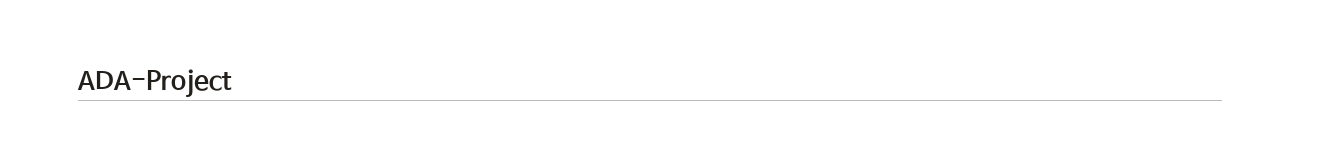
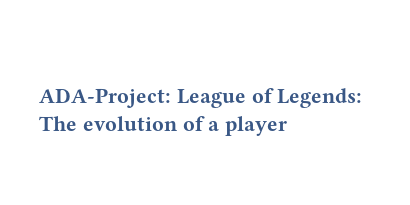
- ADA-Project
+ ADA-Project: League of Legends: The evolution of a player

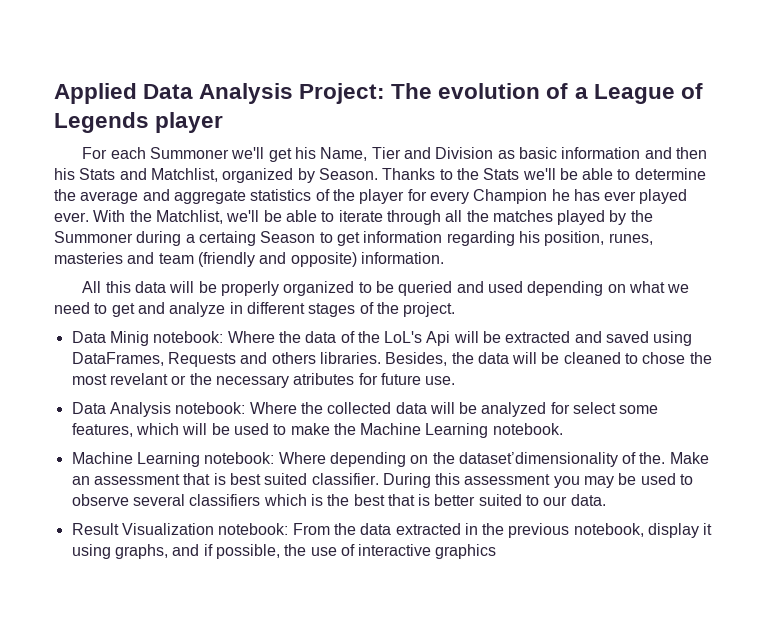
- ADA-Project: League of Legends: The evolution of a player
+ Applied Data Analysis Project: The evolution of a League of Legends player
+ For each Summoner we'll get his Name, Tier and Division as basic information and then his Stats and Matchlist, organized by Season. Thanks to the Stats we'll be able to determine the average and aggregate statistics of the player for every Champion he has ever played ever. With the Matchlist, we'll be able to iterate through all the matches played by the Summoner during a certaing Season to get information regarding his position, runes, masteries and team (friendly and opposite) information.
+ All this data will be properly organized to be queried and used depending on what we need to get and analyze in different stages of the project.
+ Data Minig notebook: Where the data of the LoL's Api will be extracted and saved using DataFrames, Requests and others libraries. Besides, the data will be cleaned to chose the most revelant or the necessary atributes for future use.
+ Data Analysis notebook: Where the collected data will be analyzed for select some features, which will be used to make the Machine Learning notebook.
+ Machine Learning notebook: Where depending on the dataset’dimensionality of the. Make an assessment that is best suited classifier. During this assessment you may be used to observe several classifiers which is the best that is better suited to our data.
+ Result Visualization notebook: From the data extracted in the previous notebook, display it using graphs, and if possible, the use of interactive graphics

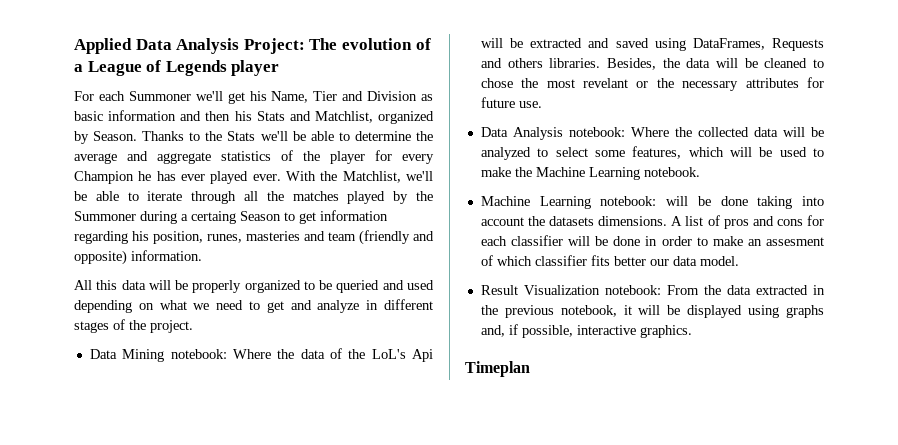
- Data Minig notebook: Where the data of the LoL's Api will be extracted and saved using DataFrames, Requests and others libraries.
+ Data Mining notebook: Where the data of the LoL's Api will be extracted and saved using DataFrames, Requests and others libraries.
- Besides, the data will be cleaned to chose the most revelant or the necessary atributes for future use.
+ Besides, the data will be cleaned to chose the most revelant or the necessary attributes for future use.
- Data Analysis notebook: Where the collected data will be analyzed for select some features, which will be used to make the Machine Learning notebook.
+ Data Analysis notebook: Where the collected data will be analyzed to select some features, which will be used to make the Machine Learning notebook.
- Machine Learning notebook: Where depending on the dataset’dimensionality of the. Make an assessment that is best suited classifier. During this assessment you may be used to observe several classifiers which is the best that is better suited to our data.
+ Machine Learning notebook: will be done taking into account the datasets dimensions. A list of pros and cons for each classifier will be done in order to make an assesment of which classifier fits better our data model.
- Result Visualization notebook: From the data extracted in the previous notebook, display it using graphs, and if possible, the use of interactive graphics
+ Result Visualization notebook: From the data extracted in the previous notebook, it will be displayed using graphs and, if possible, interactive graphics.
+ Timeplan

